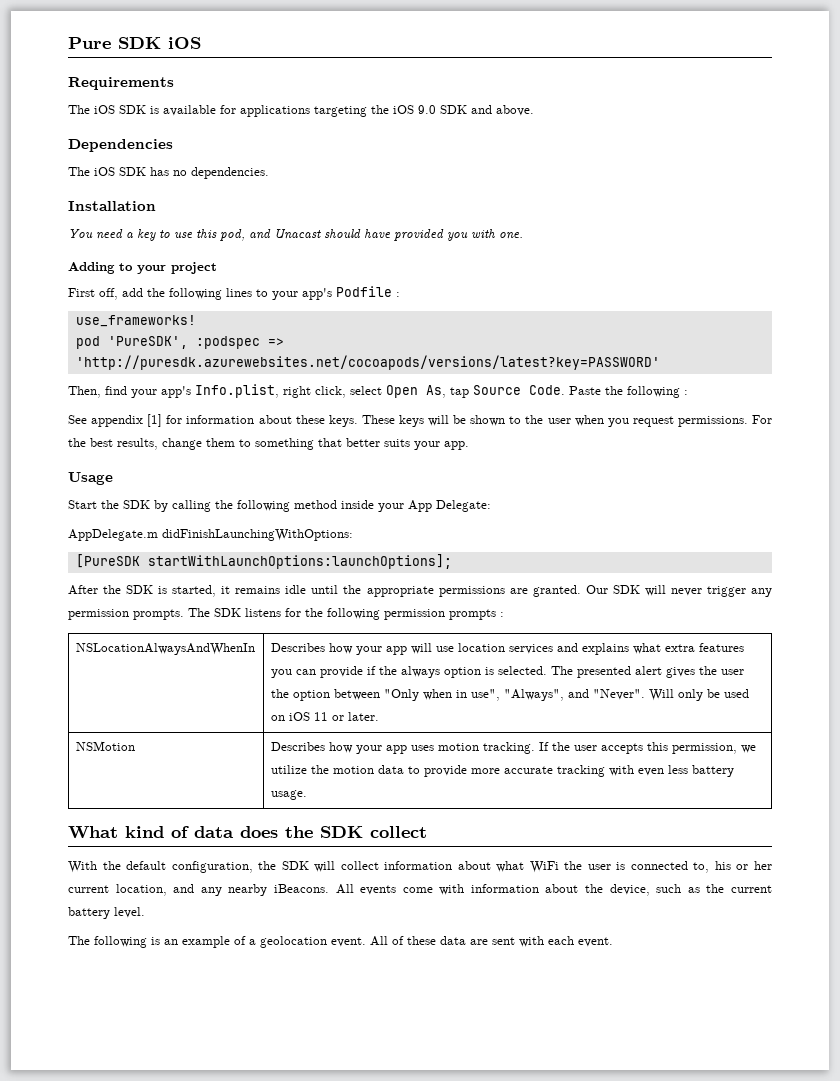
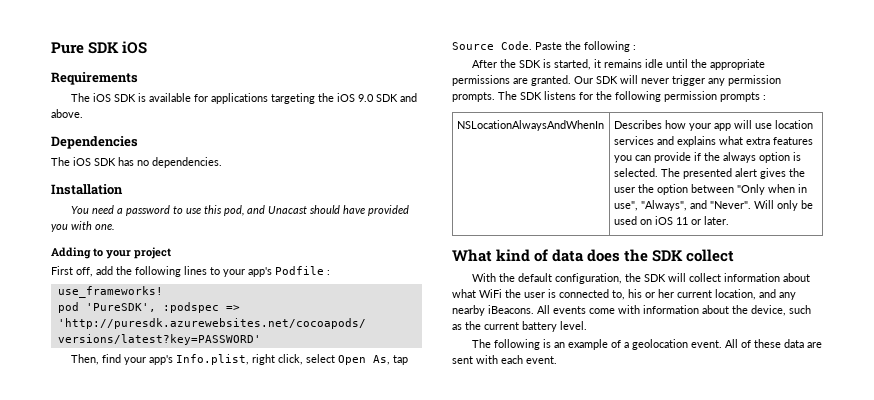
- You need a key to use this pod, and Unacast should have provided you with one.
+ You need a password to use this pod, and Unacast should have provided you with one.
- See appendix [1] for information about these keys. These keys will be shown to the user when you request permissions. For the best results, change them to something that better suits your app.
- Usage
- Start the SDK by calling the following method inside your App Delegate:
- AppDelegate.m didFinishLaunchingWithOptions:
- [PureSDK startWithLaunchOptions:launchOptions];
- NSMotion | Describes how your app uses motion tracking. If the user accepts this permission, we utilize the motion data to provide more accurate tracking with even less battery usage.

